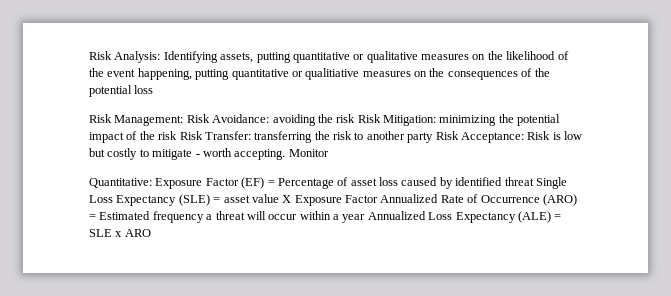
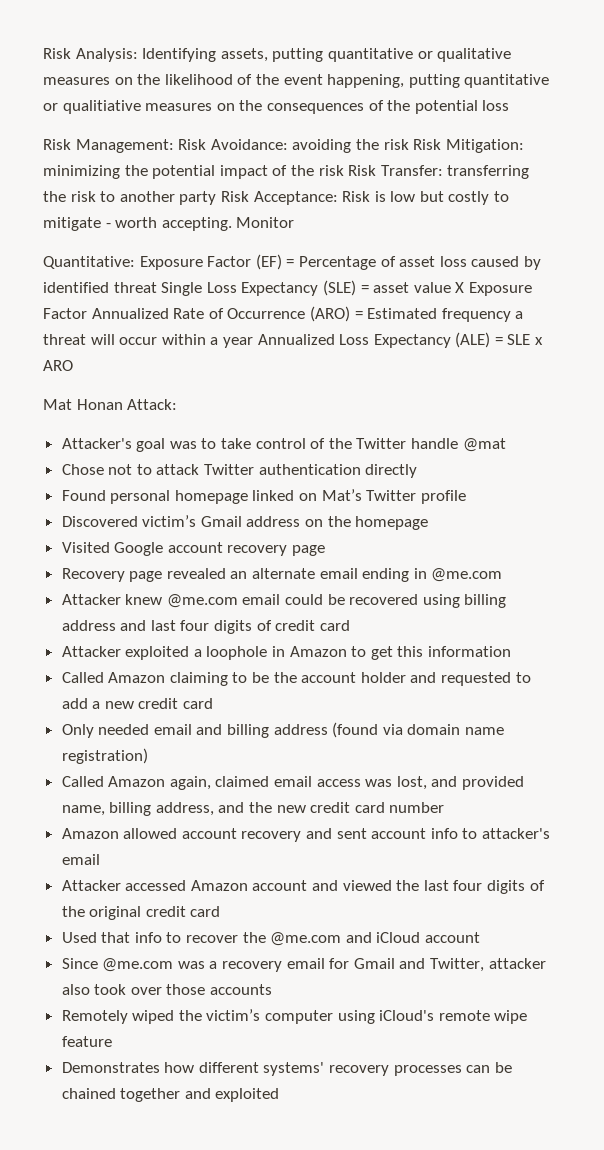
+ Mat Honan Attack:
+ Attacker's goal was to take control of the Twitter handle @mat
+ Chose not to attack Twitter authentication directly
+ Found personal homepage linked on Mat’s Twitter profile
+ Discovered victim’s Gmail address on the homepage
+ Visited Google account recovery page
+ Recovery page revealed an alternate email ending in @me.com
+ Attacker knew @me.com email could be recovered using billing address and last four digits of credit card
+ Attacker exploited a loophole in Amazon to get this information
+ Called Amazon claiming to be the account holder and requested to add a new credit card
+ Only needed email and billing address (found via domain name registration)
+ Called Amazon again, claimed email access was lost, and provided name, billing address, and the new credit card number
+ Amazon allowed account recovery and sent account info to attacker's email
+ Attacker accessed Amazon account and viewed the last four digits of the original credit card
+ Used that info to recover the @me.com and iCloud account
+ Since @me.com was a recovery email for Gmail and Twitter, attacker also took over those accounts
+ Remotely wiped the victim’s computer using iCloud's remote wipe feature
+ Demonstrates how different systems' recovery processes can be chained together and exploited

